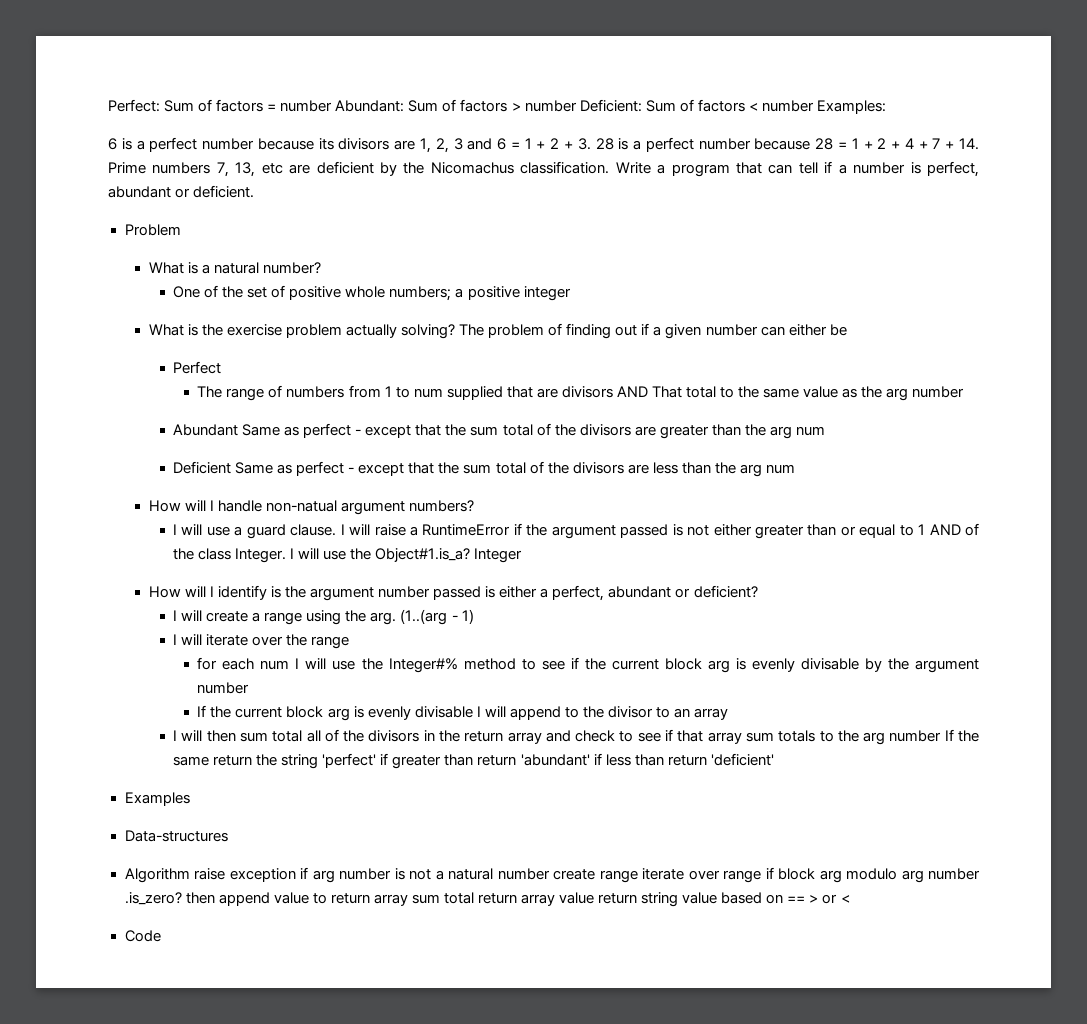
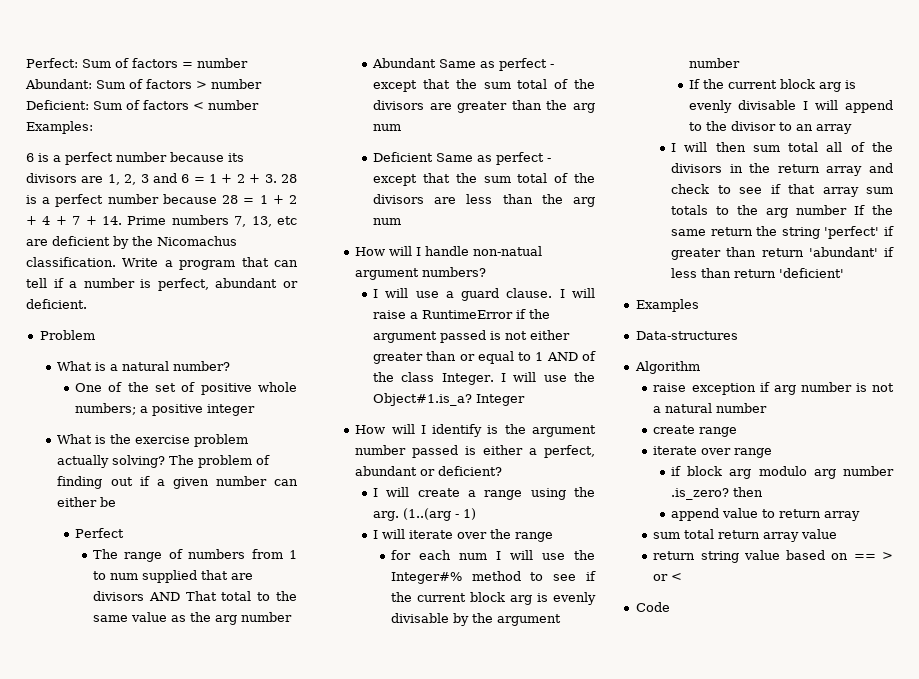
- Algorithm raise exception if arg number is not a natural number create range iterate over range if block arg modulo arg number .is_zero? then append value to return array sum total return array value return string value based on == > or <
+ Algorithm
+ raise exception if arg number is not a natural number
+ create range
+ iterate over range
+ if block arg modulo arg number .is_zero? then
+ append value to return array
+ sum total return array value
+ return string value based on == > or <

